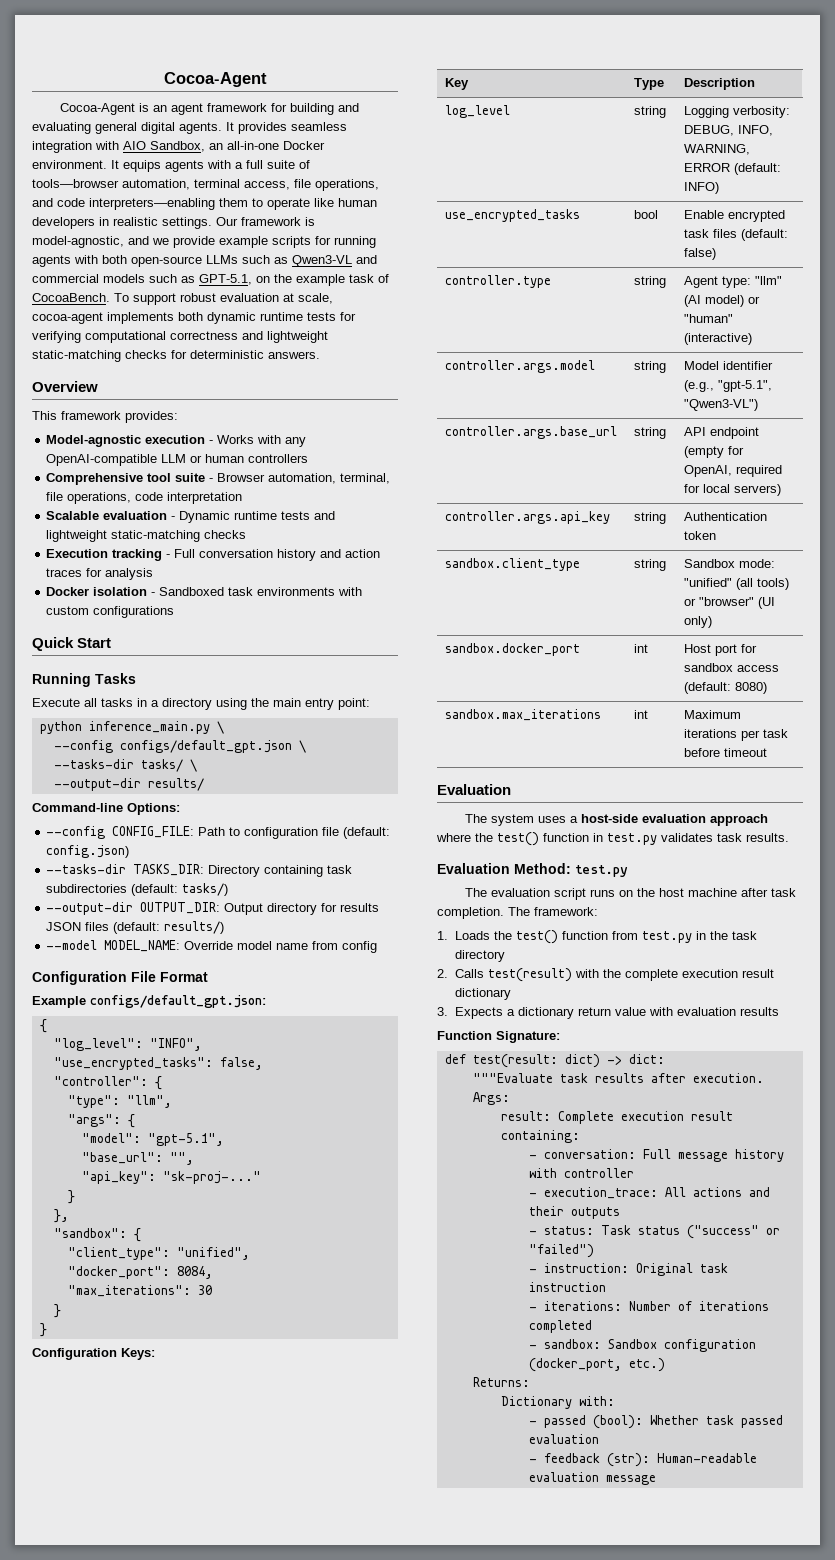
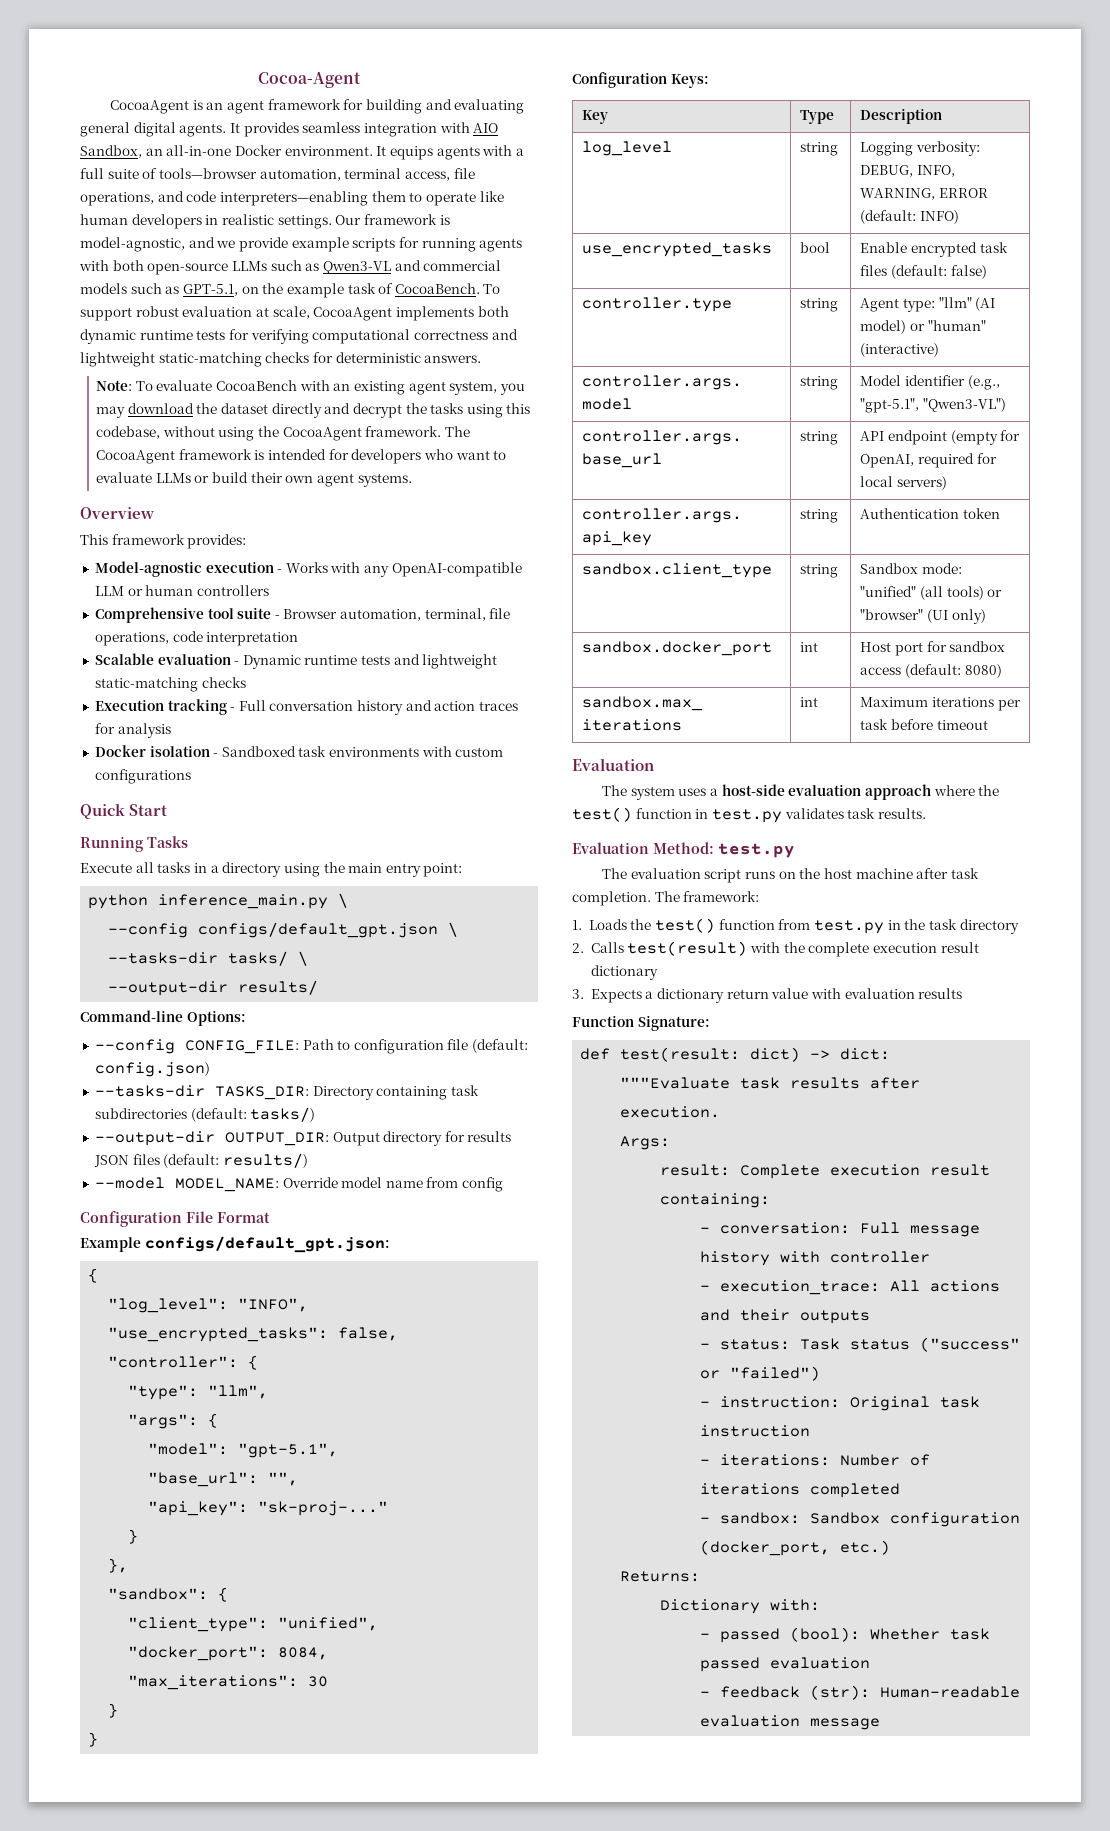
- Cocoa-Agent is an agent framework for building and evaluating general digital agents.
+ CocoaAgent is an agent framework for building and evaluating general digital agents.
- To support robust evaluation at scale, cocoa-agent implements both dynamic runtime tests for verifying computational correctness and lightweight static-matching checks for deterministic answers.
+ To support robust evaluation at scale, CocoaAgent implements both dynamic runtime tests for verifying computational correctness and lightweight static-matching checks for deterministic answers.
+ Note: To evaluate CocoaBench with an existing agent system, you may download the dataset directly and decrypt the tasks using this codebase, without using the CocoaAgent framework. The CocoaAgent framework is intended for developers who want to evaluate LLMs or build their own agent systems.

